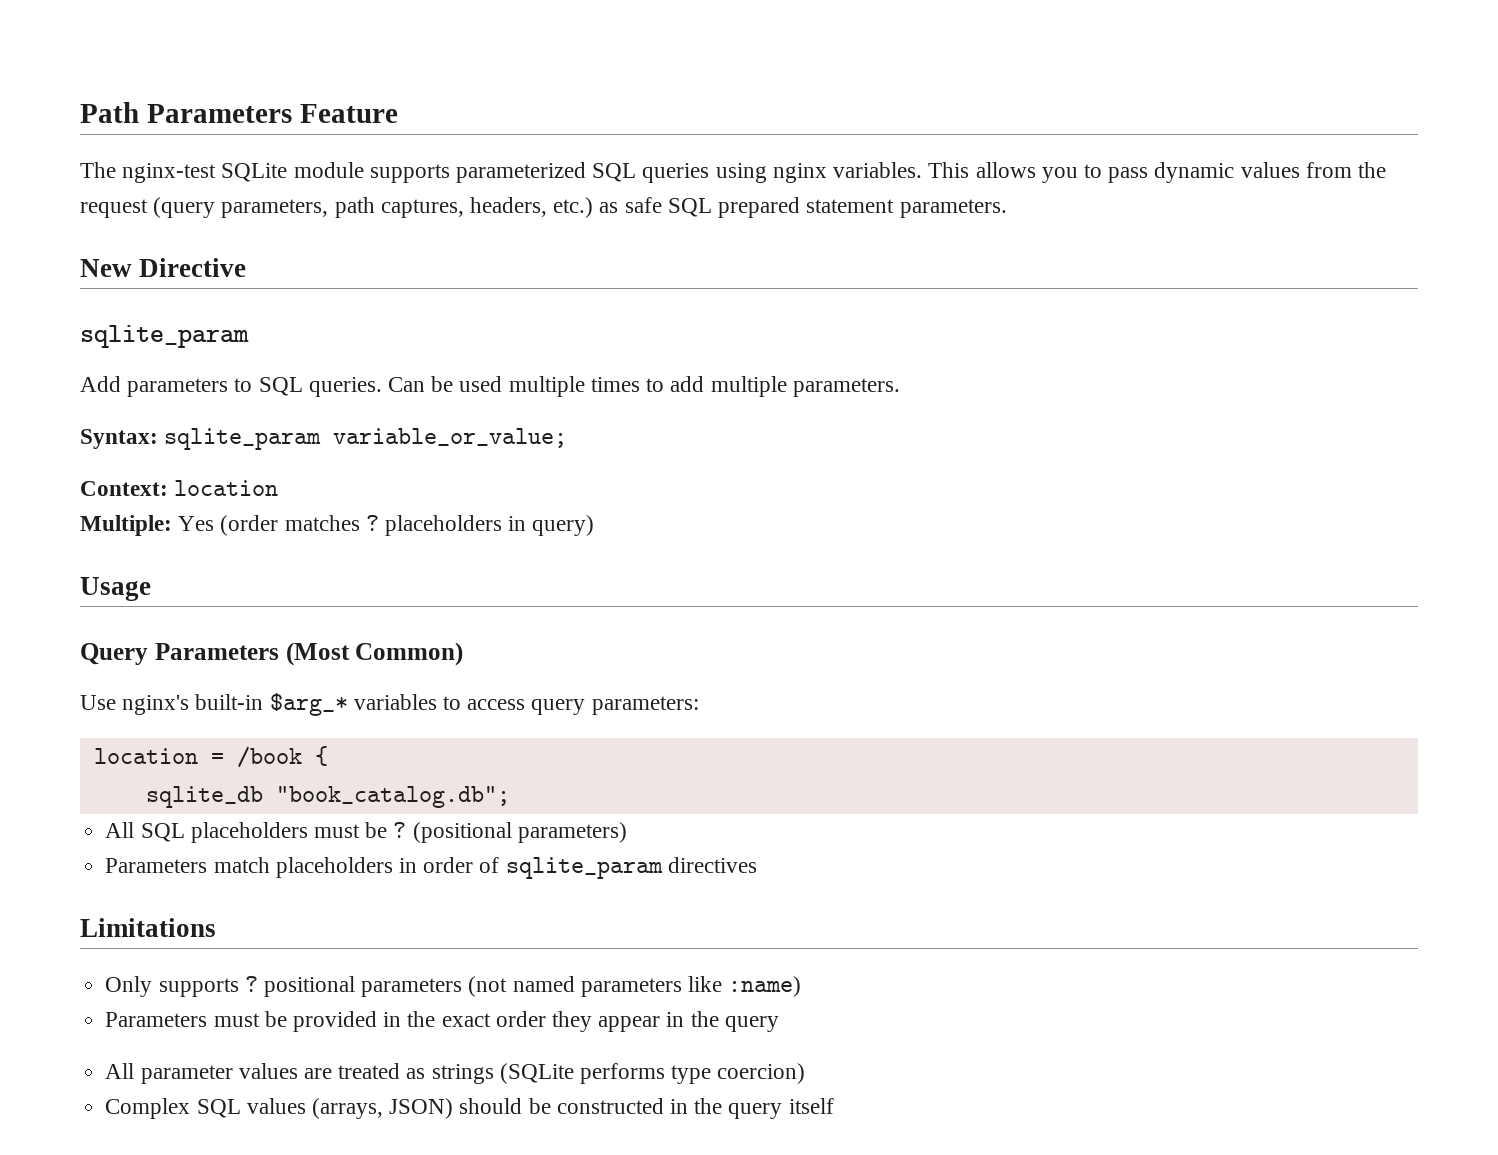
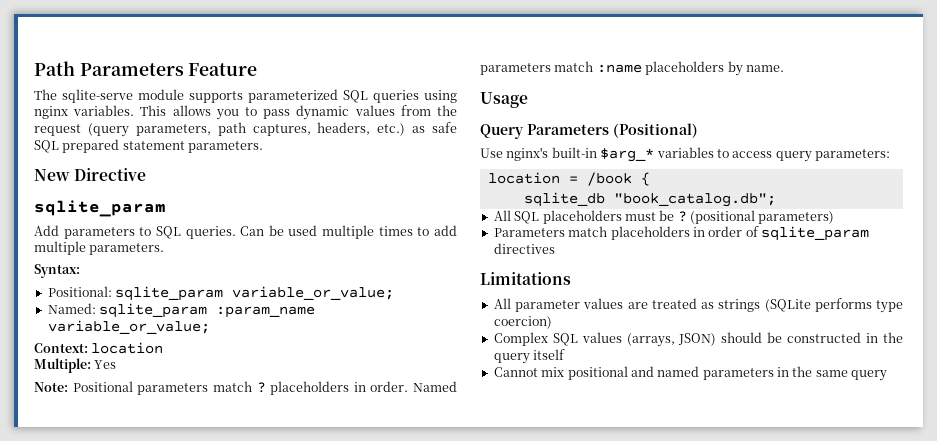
- The nginx-test SQLite module supports parameterized SQL queries using nginx variables.
+ The sqlite-serve module supports parameterized SQL queries using nginx variables.
- Syntax: sqlite_param variable_or_value;
+ Syntax:
+ Positional: sqlite_param variable_or_value;
+ Named: sqlite_param :param_name variable_or_value;
- Multiple: Yes (order matches ? placeholders in query)
+ Multiple: Yes
+ Note: Positional parameters match ? placeholders in order. Named parameters match :name placeholders by name.
- Query Parameters (Most Common)
+ Query Parameters (Positional)
- Only supports ? positional parameters (not named parameters like :name)
- Parameters must be provided in the exact order they appear in the query
+ Cannot mix positional and named parameters in the same query

